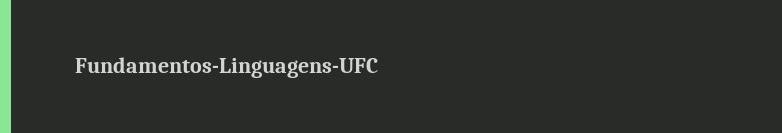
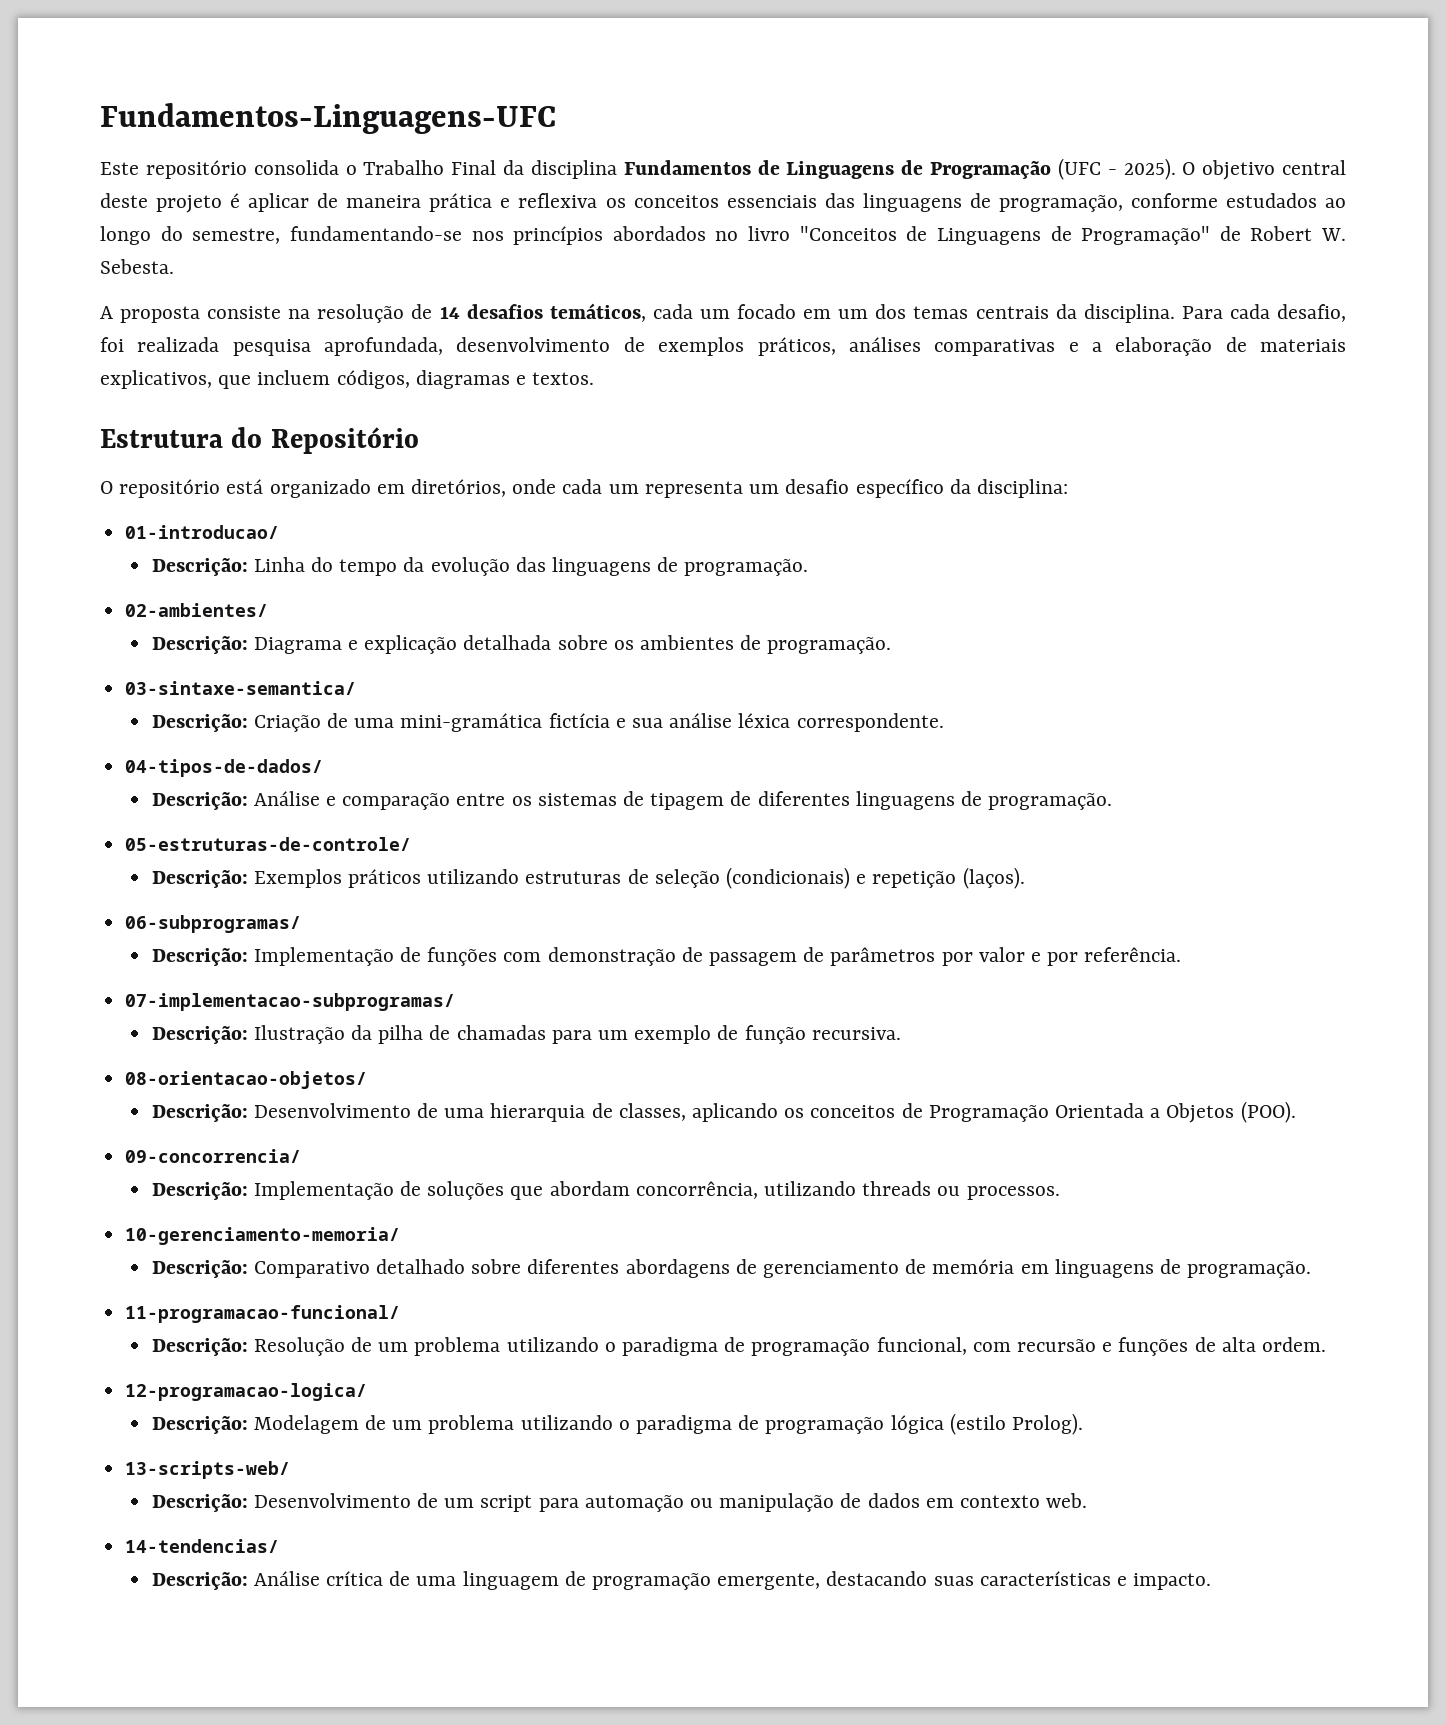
+ Este repositório consolida o Trabalho Final da disciplina Fundamentos de Linguagens de Programação (UFC - 2025). O objetivo central deste projeto é aplicar de maneira prática e reflexiva os conceitos essenciais das linguagens de programação, conforme estudados ao longo do semestre, fundamentando-se nos princípios abordados no livro "Conceitos de Linguagens de Programação" de Robert W. Sebesta.
+ A proposta consiste na resolução de 14 desafios temáticos, cada um focado em um dos temas centrais da disciplina. Para cada desafio, foi realizada pesquisa aprofundada, desenvolvimento de exemplos práticos, análises comparativas e a elaboração de materiais explicativos, que incluem códigos, diagramas e textos.
+ Estrutura do Repositório
+ O repositório está organizado em diretórios, onde cada um representa um desafio específico da disciplina:
+ 01-introducao/
+ Descrição: Linha do tempo da evolução das linguagens de programação.
+ 02-ambientes/
+ Descrição: Diagrama e explicação detalhada sobre os ambientes de programação.
+ 03-sintaxe-semantica/
+ Descrição: Criação de uma mini-gramática fictícia e sua análise léxica correspondente.
+ 04-tipos-de-dados/
+ Descrição: Análise e comparação entre os sistemas de tipagem de diferentes linguagens de programação.
+ 05-estruturas-de-controle/
+ Descrição: Exemplos práticos utilizando estruturas de seleção (condicionais) e repetição (laços).
+ 06-subprogramas/
+ Descrição: Implementação de funções com demonstração de passagem de parâmetros por valor e por referência.
+ 07-implementacao-subprogramas/
+ Descrição: Ilustração da pilha de chamadas para um exemplo de função recursiva.
+ 08-orientacao-objetos/
+ Descrição: Desenvolvimento de uma hierarquia de classes, aplicando os conceitos de Programação Orientada a Objetos (POO).
+ 09-concorrencia/
+ Descrição: Implementação de soluções que abordam concorrência, utilizando threads ou processos.
+ 10-gerenciamento-memoria/
+ Descrição: Comparativo detalhado sobre diferentes abordagens de gerenciamento de memória em linguagens de programação.
+ 11-programacao-funcional/
+ Descrição: Resolução de um problema utilizando o paradigma de programação funcional, com recursão e funções de alta ordem.
+ 12-programacao-logica/
+ Descrição: Modelagem de um problema utilizando o paradigma de programação lógica (estilo Prolog).
+ 13-scripts-web/
+ Descrição: Desenvolvimento de um script para automação ou manipulação de dados em contexto web.
+ 14-tendencias/
+ Descrição: Análise crítica de uma linguagem de programação emergente, destacando suas características e impacto.

